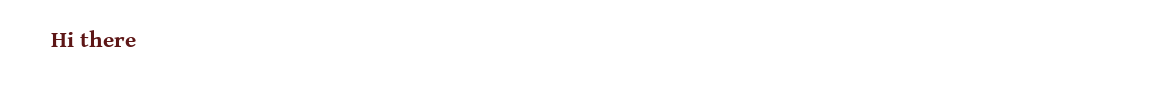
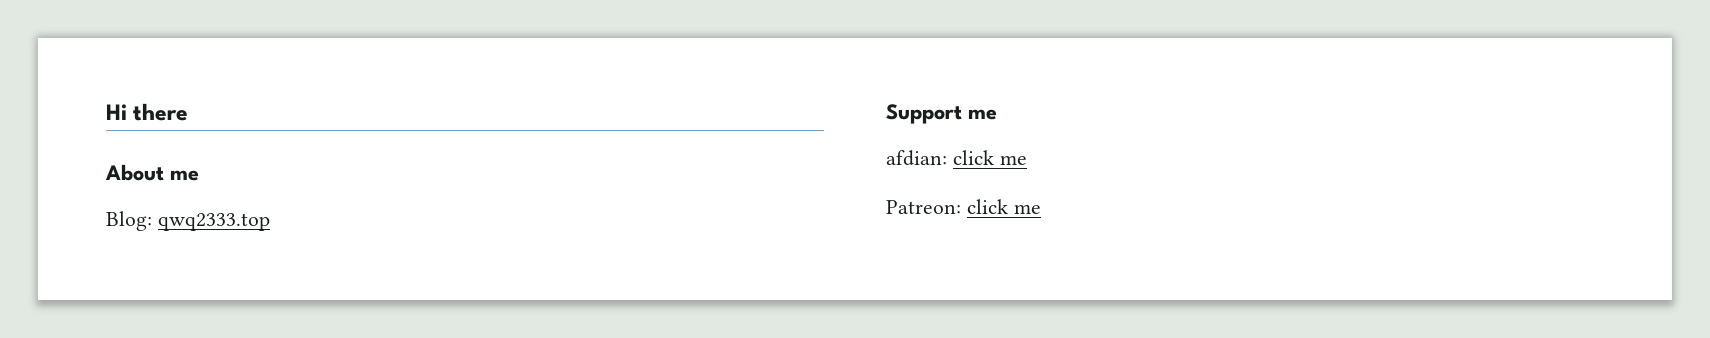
+ About me
+ Blog: qwq2333.top
+ Support me
+ afdian: click me
+ Patreon: click me

